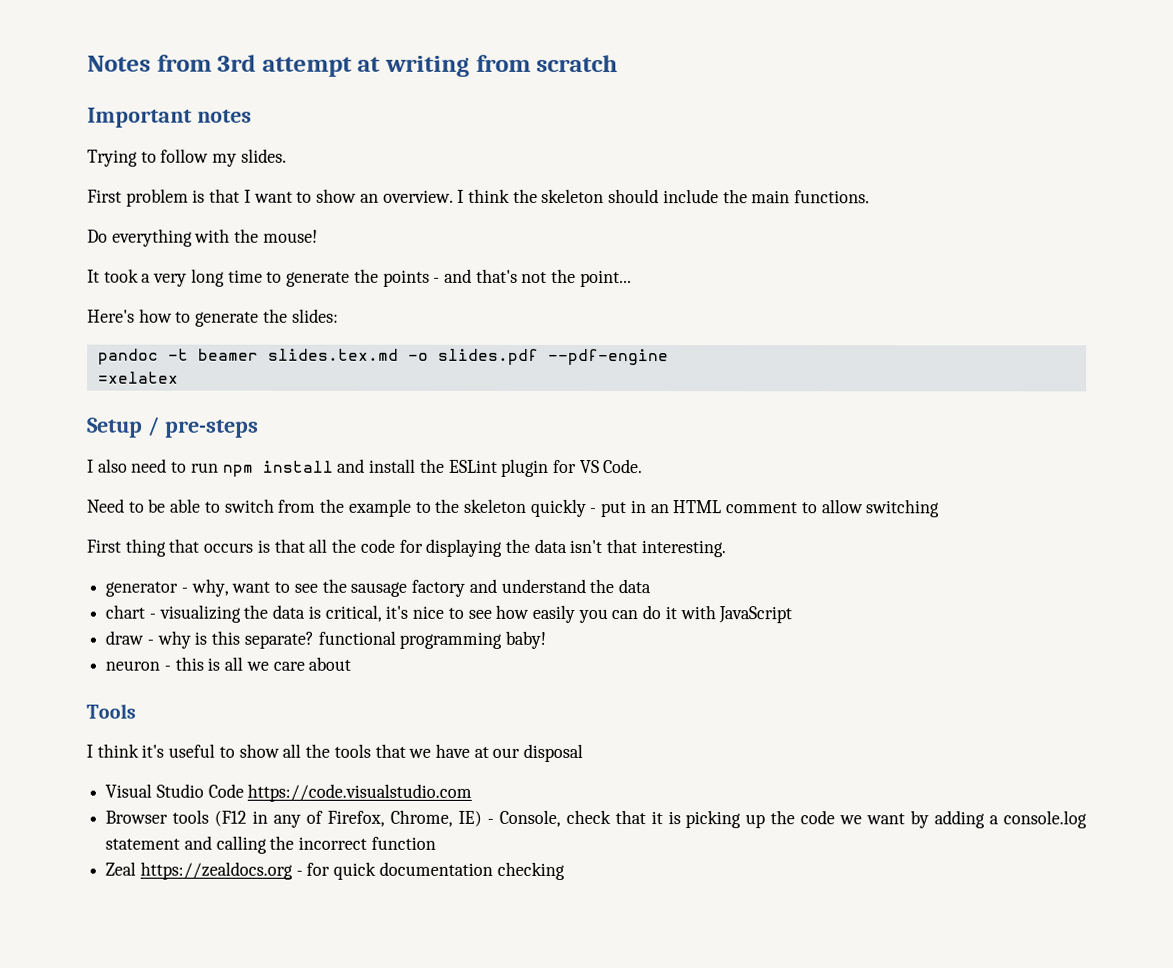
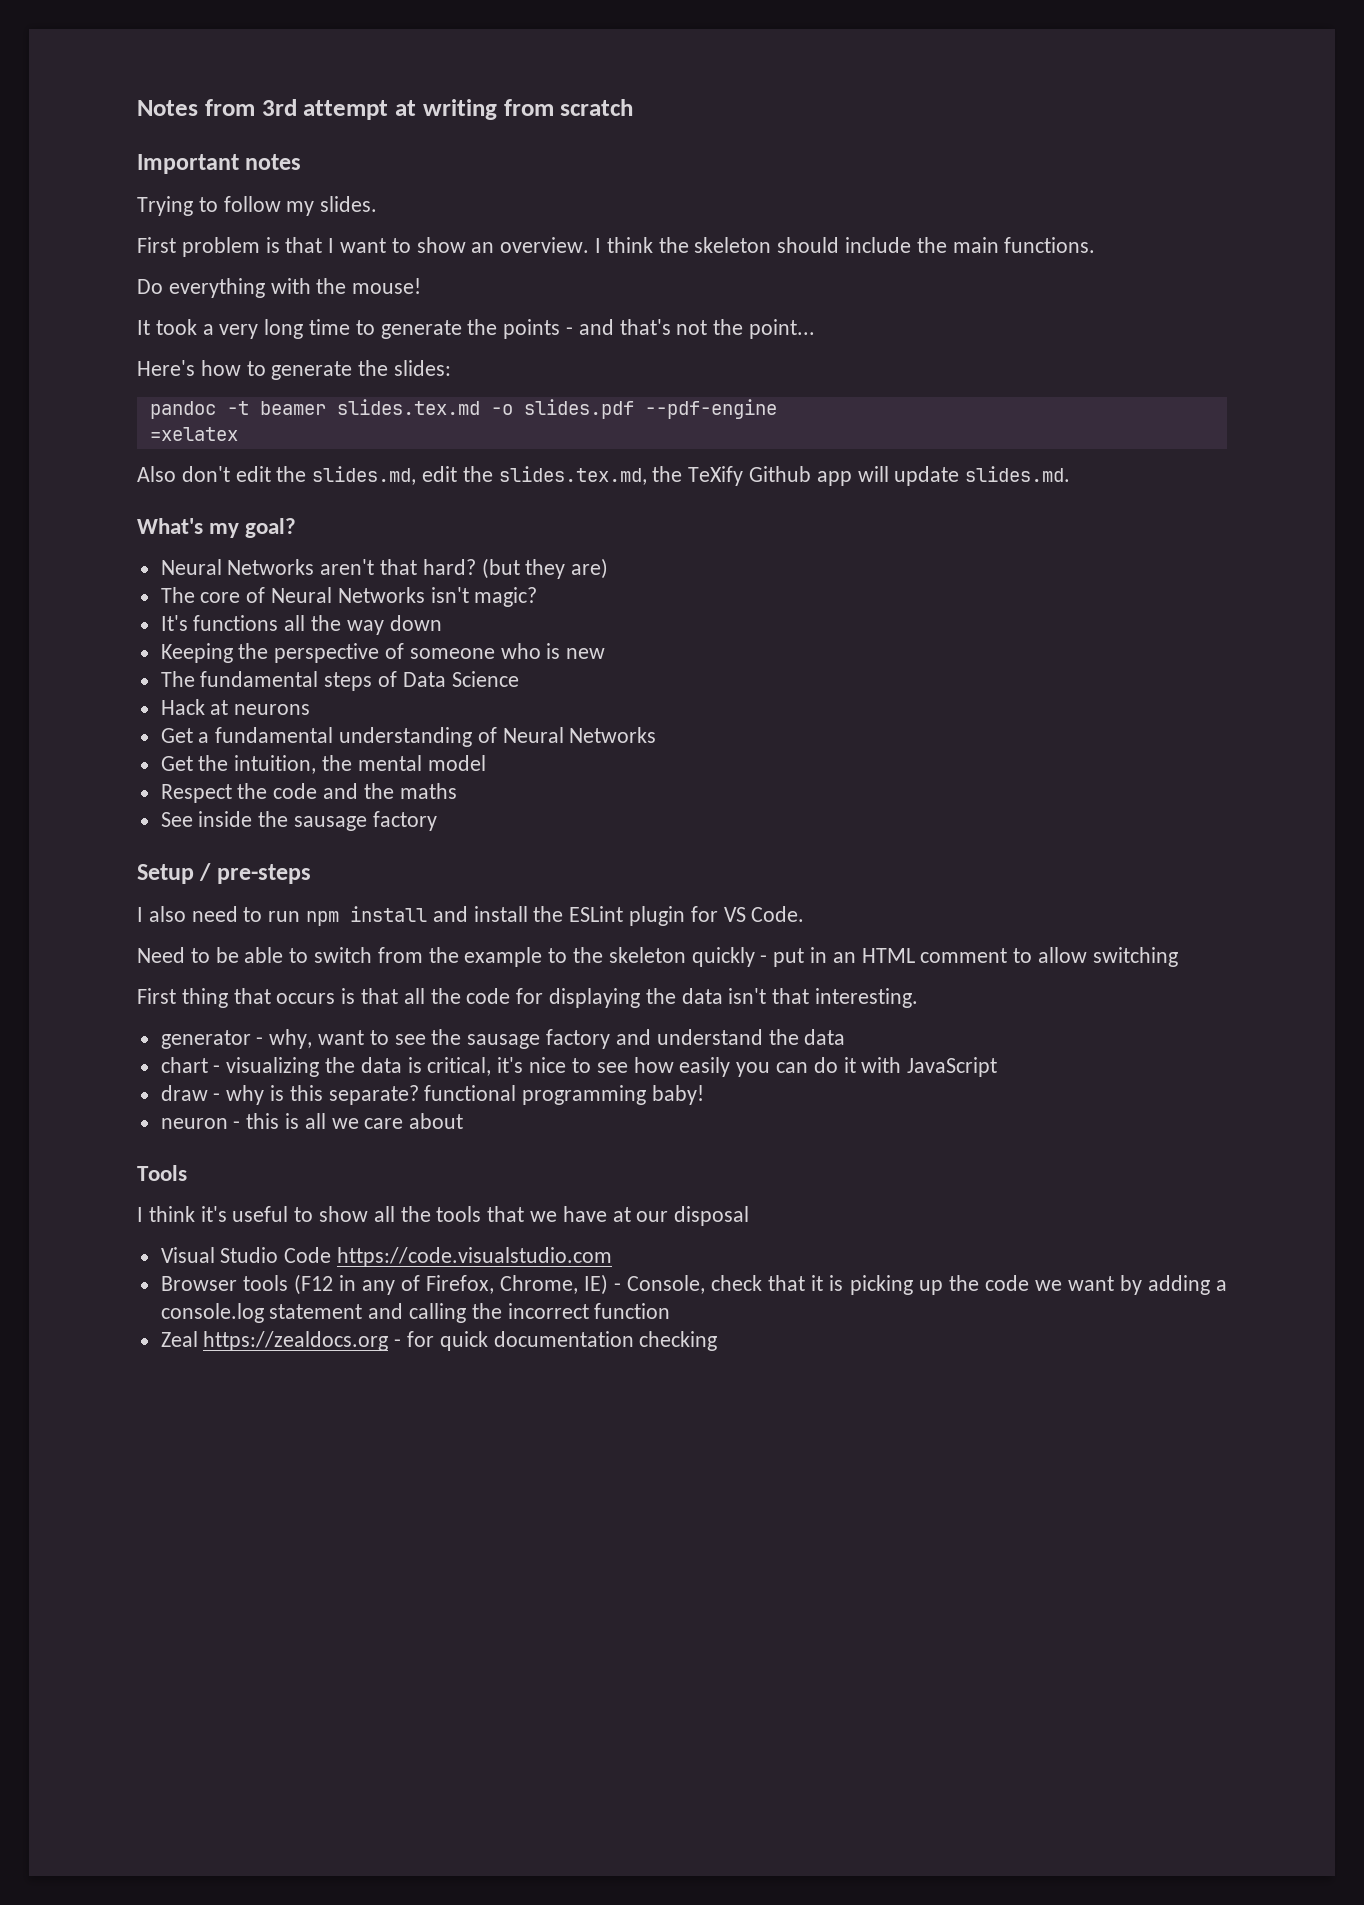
+ Also don't edit the slides.md, edit the slides.tex.md, the TeXify Github app will update slides.md.
+ What's my goal?
+ Neural Networks aren't that hard? (but they are)
+ The core of Neural Networks isn't magic?
+ It's functions all the way down
+ Keeping the perspective of someone who is new
+ The fundamental steps of Data Science
+ Hack at neurons
+ Get a fundamental understanding of Neural Networks
+ Get the intuition, the mental model
+ Respect the code and the maths
+ See inside the sausage factory

